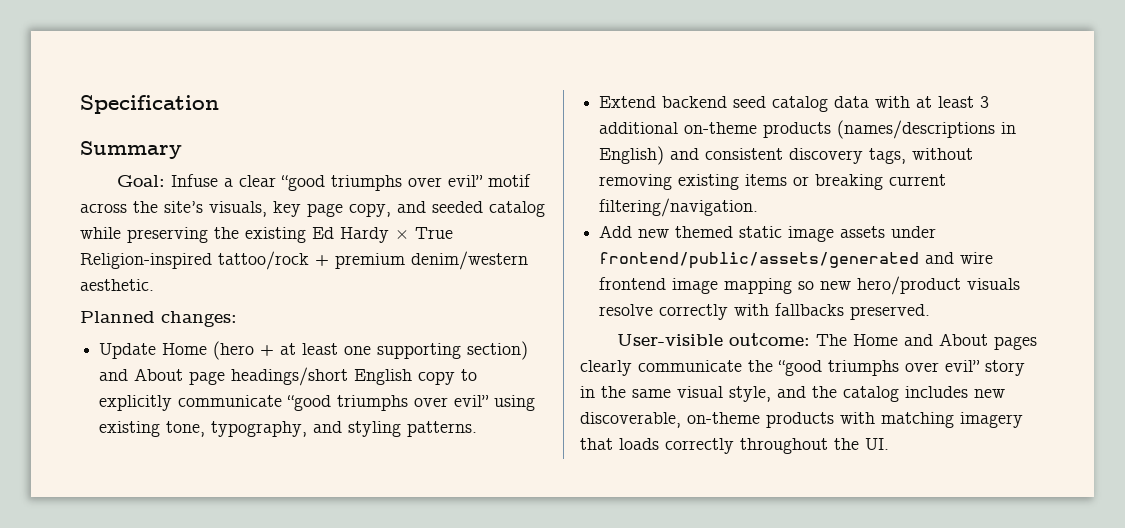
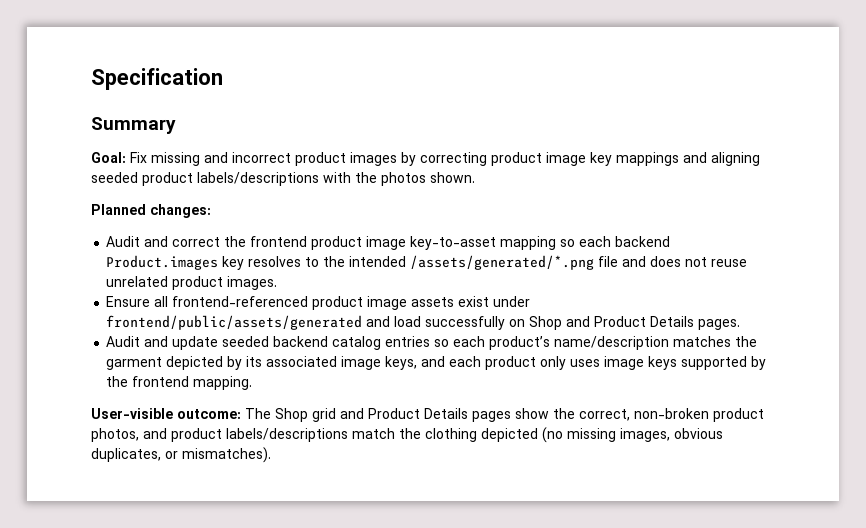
- Goal: Infuse a clear “good triumphs over evil” motif across the site’s visuals, key page copy, and seeded catalog while preserving the existing Ed Hardy × True Religion-inspired tattoo/rock + premium denim/western aesthetic.
+ Goal: Fix missing and incorrect product images by correcting product image key mappings and aligning seeded product labels/descriptions with the photos shown.
  Planned changes:
- Update Home (hero + at least one supporting section) and About page headings/short English copy to explicitly communicate “good triumphs over evil” using existing tone, typography, and styling patterns.
- Extend backend seed catalog data with at least 3 additional on-theme products (names/descriptions in English) and consistent discovery tags, without removing existing items or breaking current filtering/navigation.
- Add new themed static image assets under frontend/public/assets/generated and wire frontend image mapping so new hero/product visuals resolve correctly with fallbacks preserved.
- User-visible outcome: The Home and About pages clearly communicate the “good triumphs over evil” story in the same visual style, and the catalog includes new discoverable, on-theme products with matching imagery that loads correctly throughout the UI.
+ Audit and correct the frontend product image key-to-asset mapping so each backend Product.images key resolves to the intended /assets/generated/*.png file and does not reuse unrelated product images.
+ Ensure all frontend-referenced product image assets exist under frontend/public/assets/generated and load successfully on Shop and Product Details pages.
+ Audit and update seeded backend catalog entries so each product’s name/description matches the garment depicted by its associated image keys, and each product only uses image keys supported by the frontend mapping.
+ User-visible outcome: The Shop grid and Product Details pages show the correct, non-broken product photos, and product labels/descriptions match the clothing depicted (no missing images, obvious duplicates, or mismatches).

